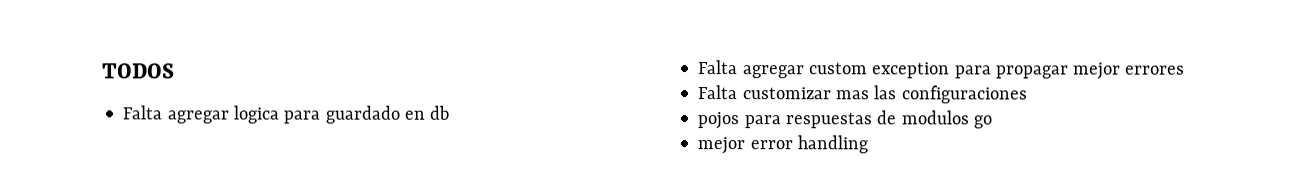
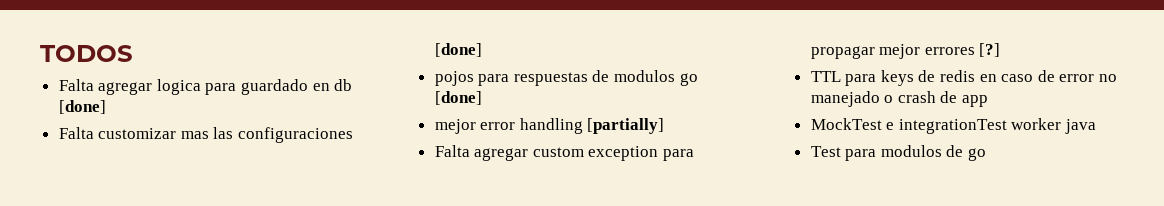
- Falta agregar logica para guardado en db
+ Falta agregar logica para guardado en db [done]
+ Falta customizar mas las configuraciones [done]
+ pojos para respuestas de modulos go [done]
+ mejor error handling [partially]
- Falta agregar custom exception para propagar mejor errores
- Falta customizar mas las configuraciones
- pojos para respuestas de modulos go
- mejor error handling
+ Falta agregar custom exception para propagar mejor errores [?]
+ TTL para keys de redis en caso de error no manejado o crash de app
+ MockTest e integrationTest worker java
+ Test para modulos de go

